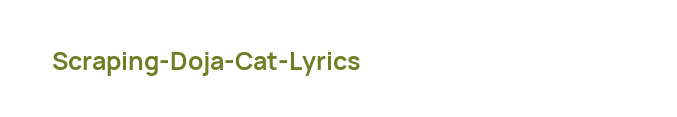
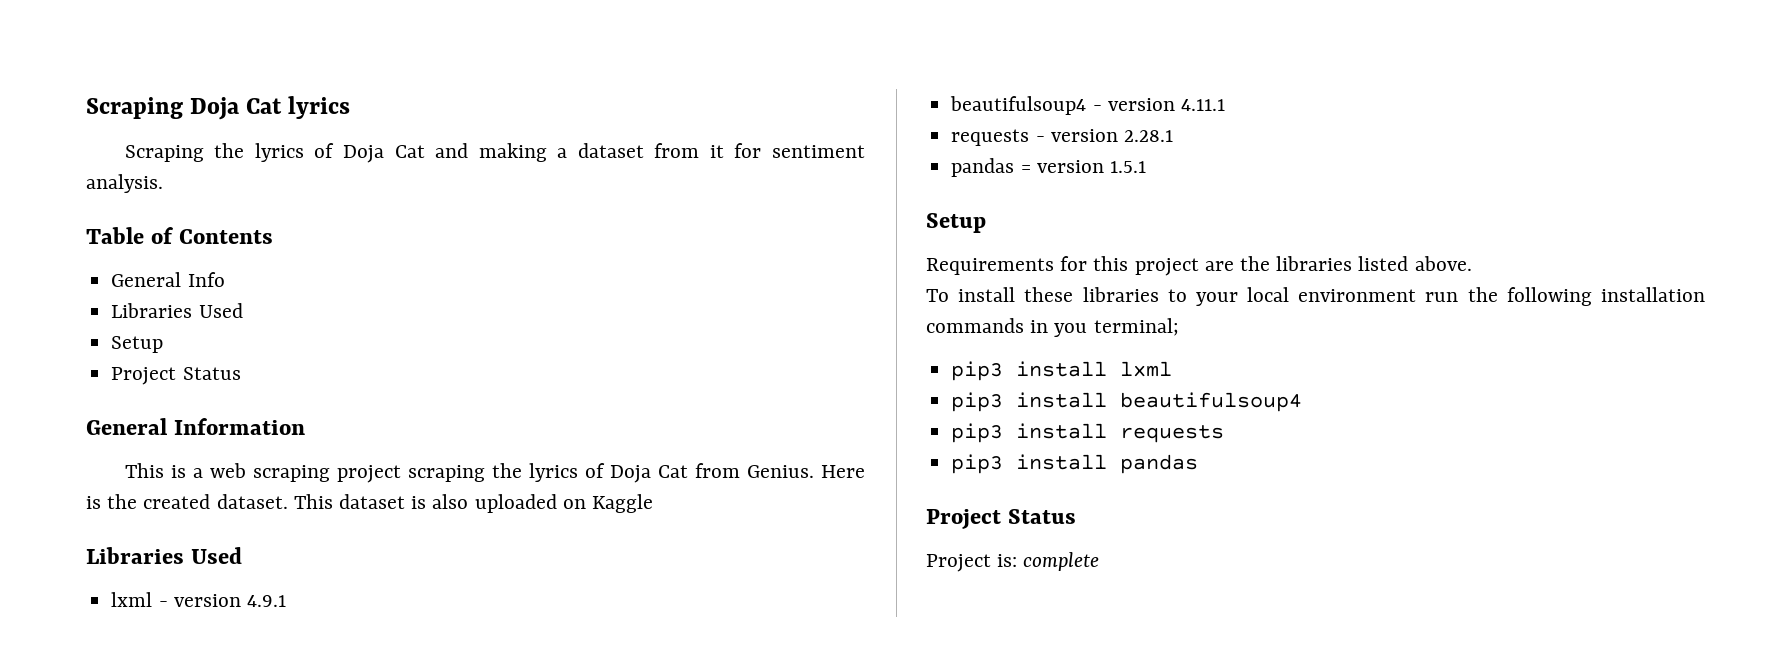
- Scraping-Doja-Cat-Lyrics
+ Scraping Doja Cat lyrics
+ Scraping the lyrics of Doja Cat and making a dataset from it for sentiment analysis.
+ Table of Contents
+ General Info
+ Libraries Used
+ Setup
+ Project Status
+ General Information
+ This is a web scraping project scraping the lyrics of Doja Cat from Genius. Here is the created dataset. This dataset is also uploaded on Kaggle
+ Libraries Used
+ lxml - version 4.9.1
+ beautifulsoup4 - version 4.11.1
+ requests - version 2.28.1
+ pandas = version 1.5.1
+ Setup
+ Requirements for this project are the libraries listed above.
+ To install these libraries to your local environment run the following installation commands in you terminal;
+ pip3 install lxml
+ pip3 install beautifulsoup4
+ pip3 install requests
+ pip3 install pandas
+ Project Status
+ Project is: complete

